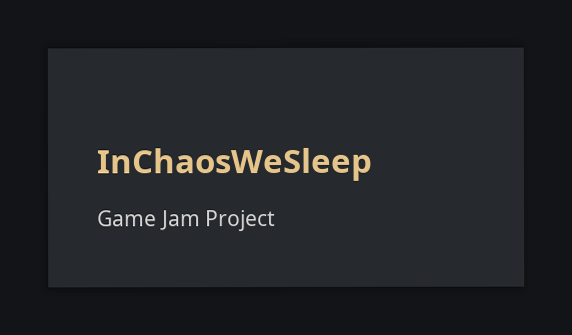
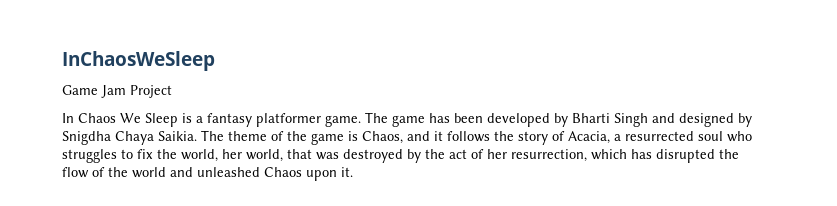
+ In Chaos We Sleep is a fantasy platformer game. The game has been developed by Bharti Singh and designed by Snigdha Chaya Saikia. The theme of the game is Chaos, and it follows the story of Acacia, a resurrected soul who struggles to fix the world, her world, that was destroyed by the act of her resurrection, which has disrupted the flow of the world and unleashed Chaos upon it.

